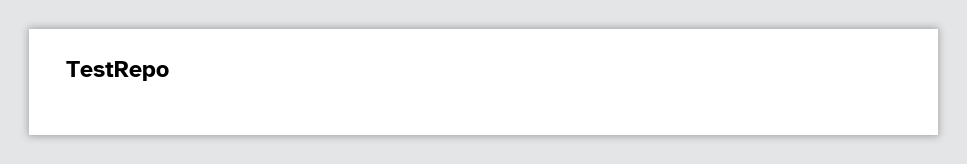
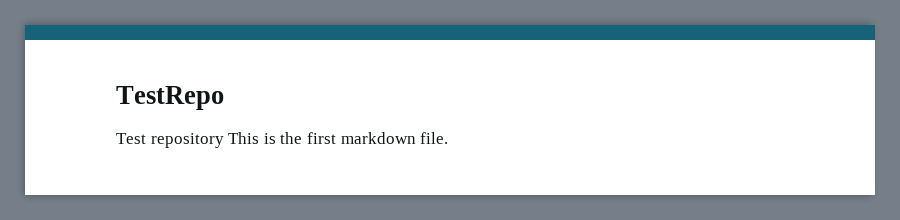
+ Test repository This is the first markdown file.

